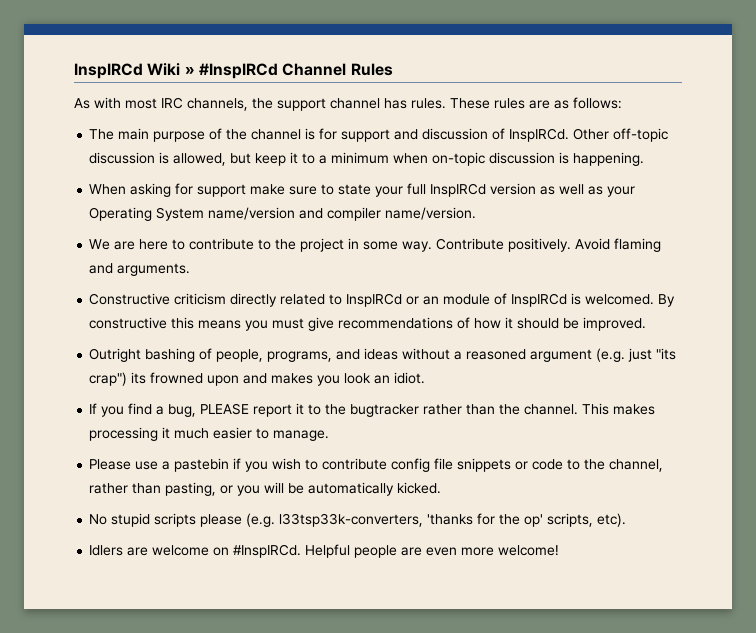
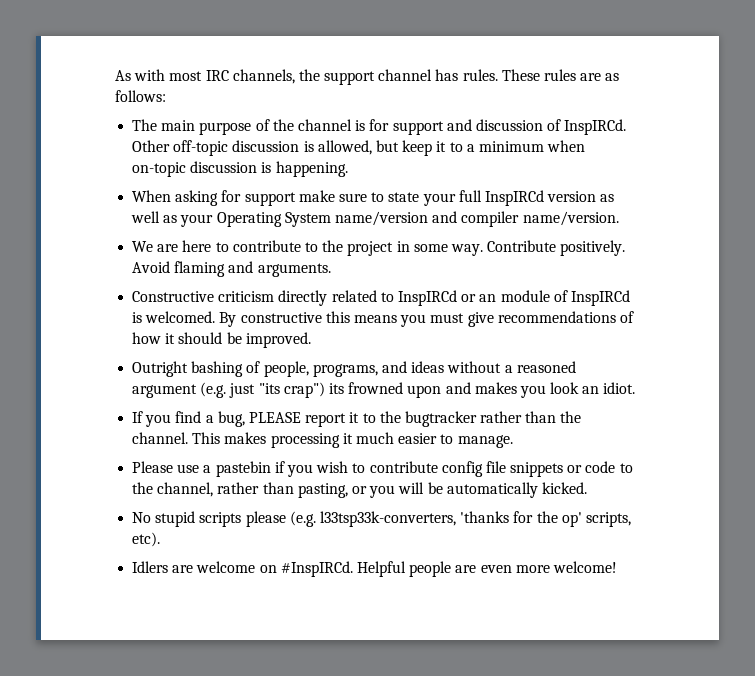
- InspIRCd Wiki » #InspIRCd Channel Rules

